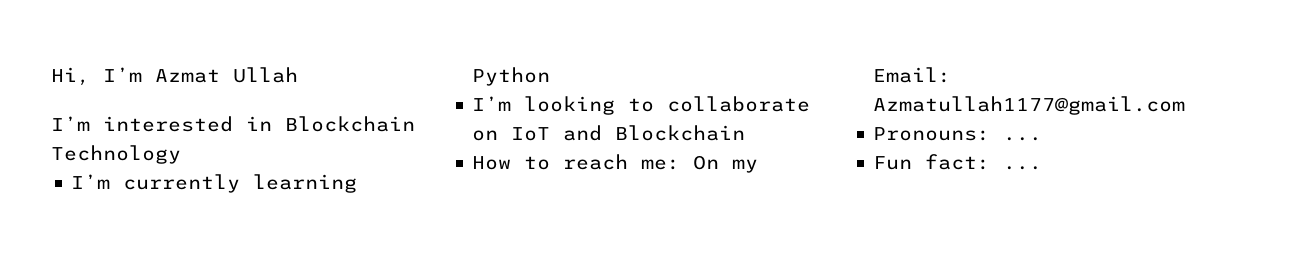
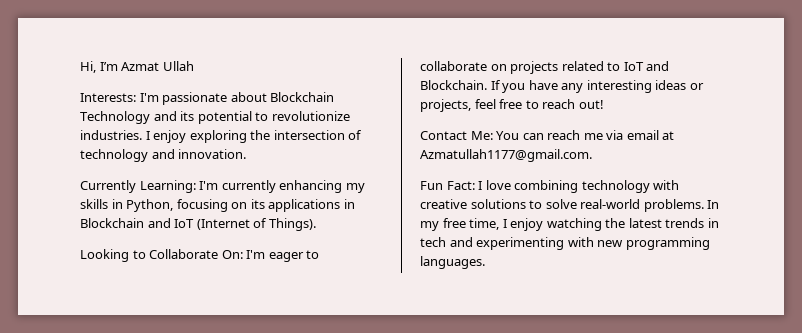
- I’m interested in Blockchain Technology
- I’m currently learning Python
- I’m looking to collaborate on IoT and Blockchain
- How to reach me: On my Email: Azmatullah1177@gmail.com
- Pronouns: ...
- Fun fact: ...
+ Interests: I'm passionate about Blockchain Technology and its potential to revolutionize industries. I enjoy exploring the intersection of technology and innovation.
+ Currently Learning: I'm currently enhancing my skills in Python, focusing on its applications in Blockchain and IoT (Internet of Things).
+ Looking to Collaborate On: I'm eager to collaborate on projects related to IoT and Blockchain. If you have any interesting ideas or projects, feel free to reach out!
+ Contact Me: You can reach me via email at Azmatullah1177@gmail.com.
+ Fun Fact: I love combining technology with creative solutions to solve real-world problems. In my free time, I enjoy watching the latest trends in tech and experimenting with new programming languages.

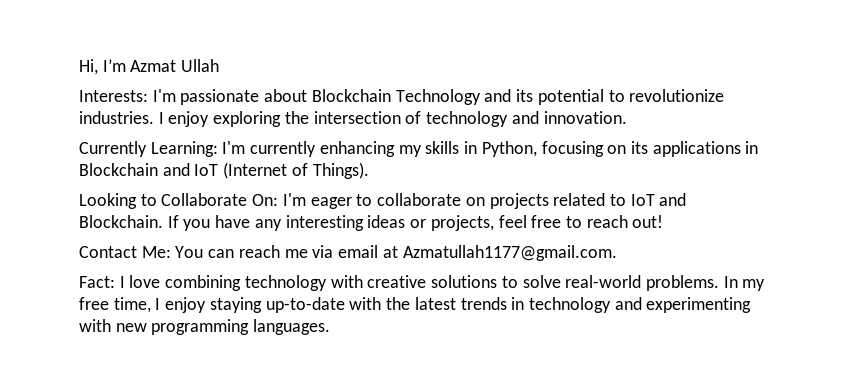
- Fun Fact: I love combining technology with creative solutions to solve real-world problems.
+ Fact: I love combining technology with creative solutions to solve real-world problems.
- In my free time, I enjoy watching the latest trends in tech and experimenting with new programming languages.
+ In my free time, I enjoy staying up-to-date with the latest trends in technology and experimenting with new programming languages.

